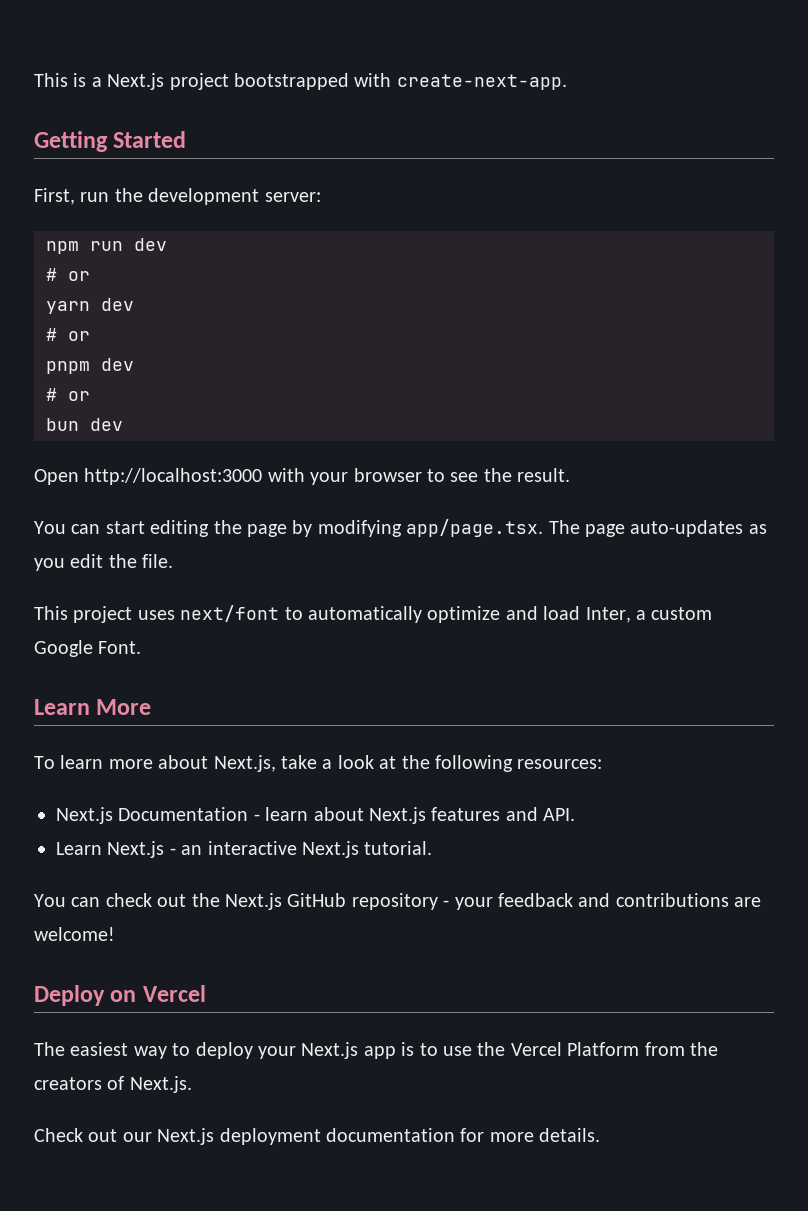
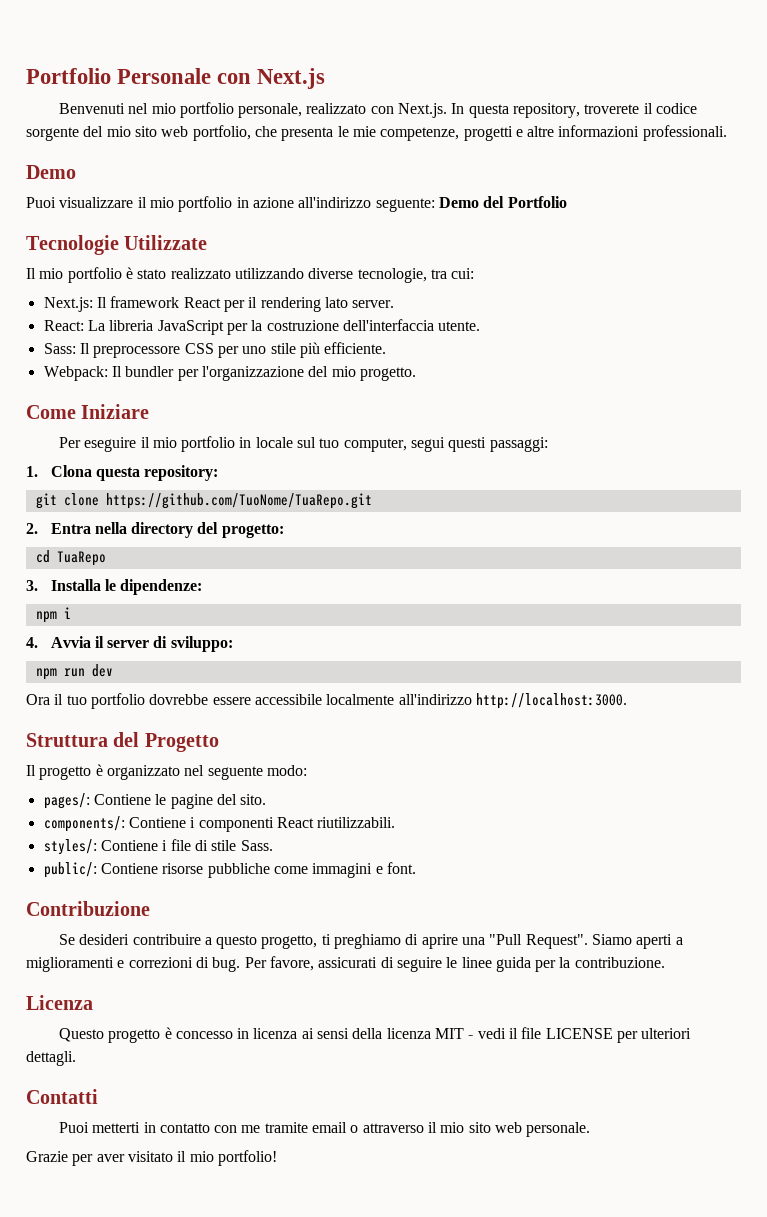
- This is a Next.js project bootstrapped with create-next-app.
- Getting Started
- First, run the development server:
+ Portfolio Personale con Next.js
+ Benvenuti nel mio portfolio personale, realizzato con Next.js. In questa repository, troverete il codice sorgente del mio sito web portfolio, che presenta le mie competenze, progetti e altre informazioni professionali.
+ Demo
+ Puoi visualizzare il mio portfolio in azione all'indirizzo seguente: Demo del Portfolio
+ Tecnologie Utilizzate
+ Il mio portfolio è stato realizzato utilizzando diverse tecnologie, tra cui:
+ Next.js: Il framework React per il rendering lato server.
+ React: La libreria JavaScript per la costruzione dell'interfaccia utente.
+ Sass: Il preprocessore CSS per uno stile più efficiente.
+ Webpack: Il bundler per l'organizzazione del mio progetto.
+ Come Iniziare
+ Per eseguire il mio portfolio in locale sul tuo computer, segui questi passaggi:
+ 1. Clona questa repository:
+ git clone https://github.com/TuoNome/TuaRepo.git
+ 2. Entra nella directory del progetto:
+ cd TuaRepo
+ 3. Installa le dipendenze:
+ npm i
+ 4. Avvia il server di sviluppo:
  npm run dev
- # or
- yarn dev
- # or
- pnpm dev
- # or
- bun dev
- Open http://localhost:3000 with your browser to see the result.
- You can start editing the page by modifying app/page.tsx. The page auto-updates as you edit the file.
- This project uses next/font to automatically optimize and load Inter, a custom Google Font.
- Learn More
- To learn more about Next.js, take a look at the following resources:
- Next.js Documentation - learn about Next.js features and API.
- Learn Next.js - an interactive Next.js tutorial.
- You can check out the Next.js GitHub repository - your feedback and contributions are welcome!
- Deploy on Vercel
- The easiest way to deploy your Next.js app is to use the Vercel Platform from the creators of Next.js.
- Check out our Next.js deployment documentation for more details.
+ Ora il tuo portfolio dovrebbe essere accessibile localmente all'indirizzo http://localhost:3000.
+ Struttura del Progetto
+ Il progetto è organizzato nel seguente modo:
+ pages/: Contiene le pagine del sito.
+ components/: Contiene i componenti React riutilizzabili.
+ styles/: Contiene i file di stile Sass.
+ public/: Contiene risorse pubbliche come immagini e font.
+ Contribuzione
+ Se desideri contribuire a questo progetto, ti preghiamo di aprire una "Pull Request". Siamo aperti a miglioramenti e correzioni di bug. Per favore, assicurati di seguire le linee guida per la contribuzione.
+ Licenza
+ Questo progetto è concesso in licenza ai sensi della licenza MIT - vedi il file LICENSE per ulteriori dettagli.
+ Contatti
+ Puoi metterti in contatto con me tramite email o attraverso il mio sito web personale.
+ Grazie per aver visitato il mio portfolio!

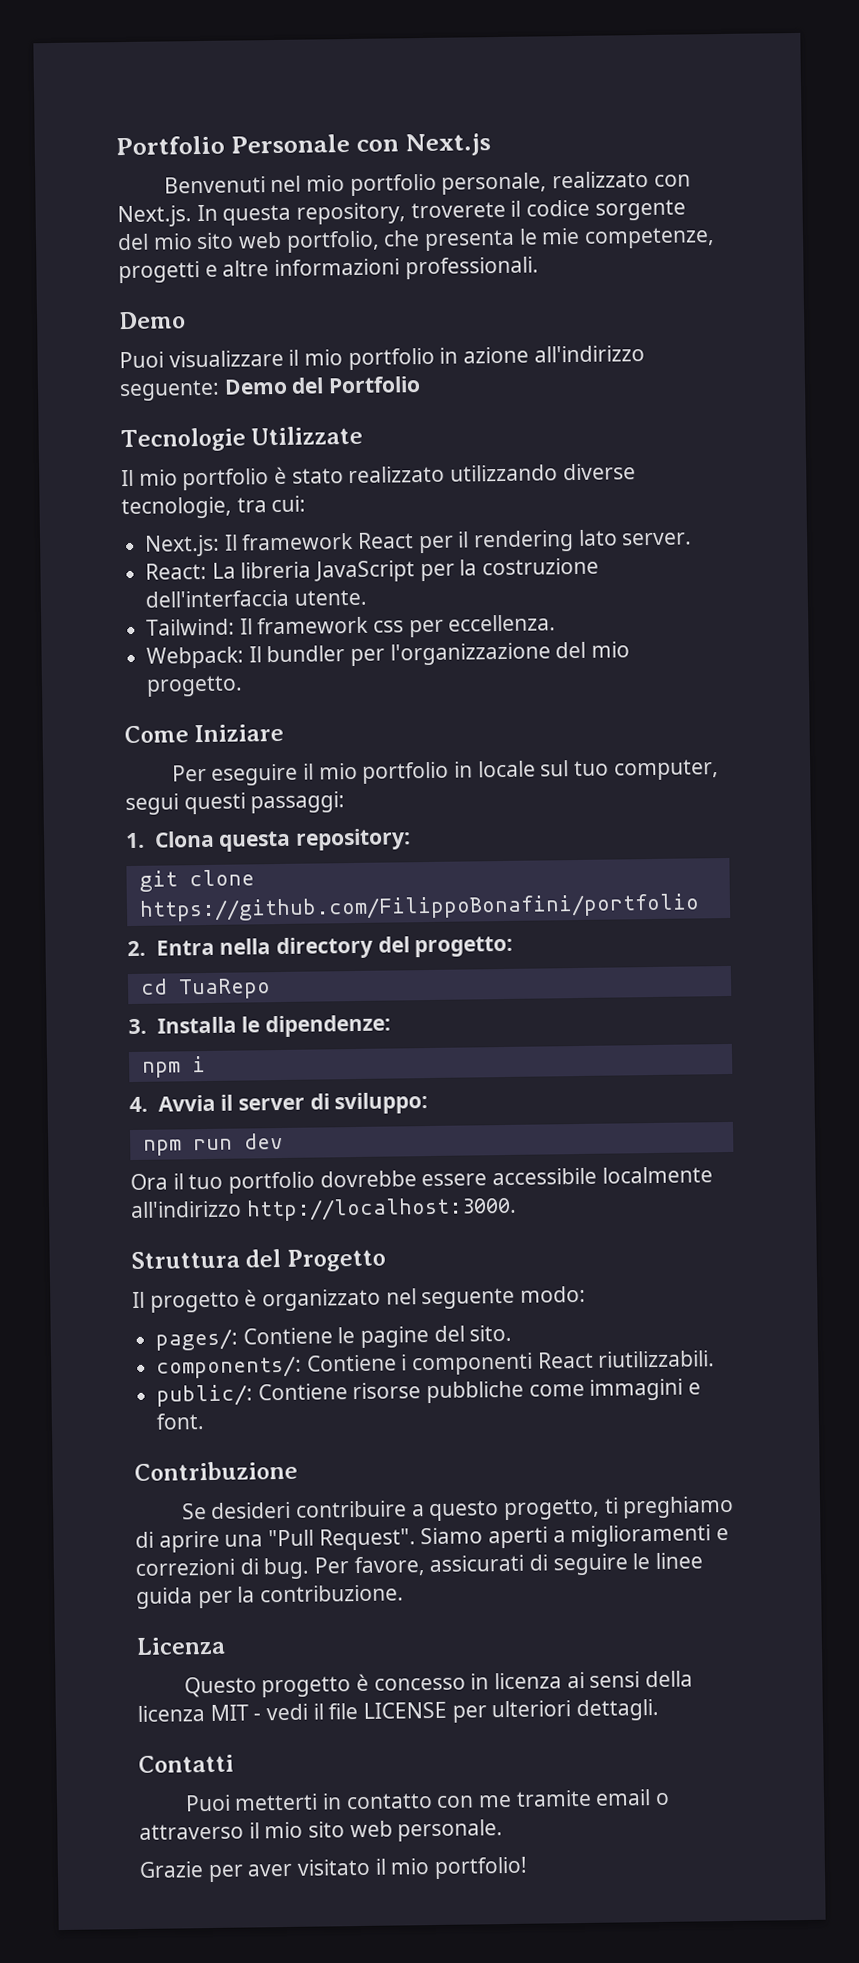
- Sass: Il preprocessore CSS per uno stile più efficiente.
+ Tailwind: Il framework css per eccellenza.
- git clone https://github.com/TuoNome/TuaRepo.git
+ git clone https://github.com/FilippoBonafini/portfolio
- styles/: Contiene i file di stile Sass.

